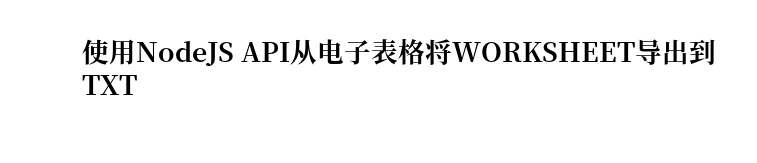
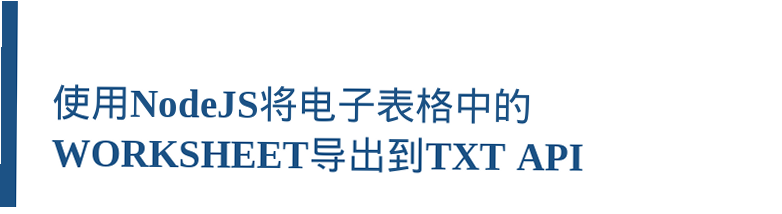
- 使用NodeJS API从电子表格将WORKSHEET导出到TXT
+ 使用NodeJS将电子表格中的WORKSHEET导出到TXT API

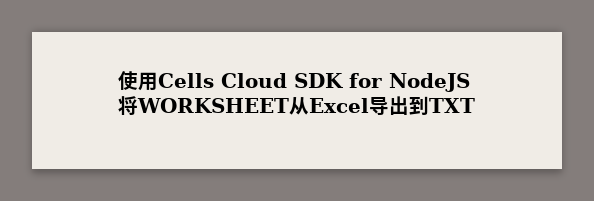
- 使用NodeJS将电子表格中的WORKSHEET导出到TXT API
+ 使用Cells Cloud SDK for NodeJS将WORKSHEET从Excel导出到TXT

